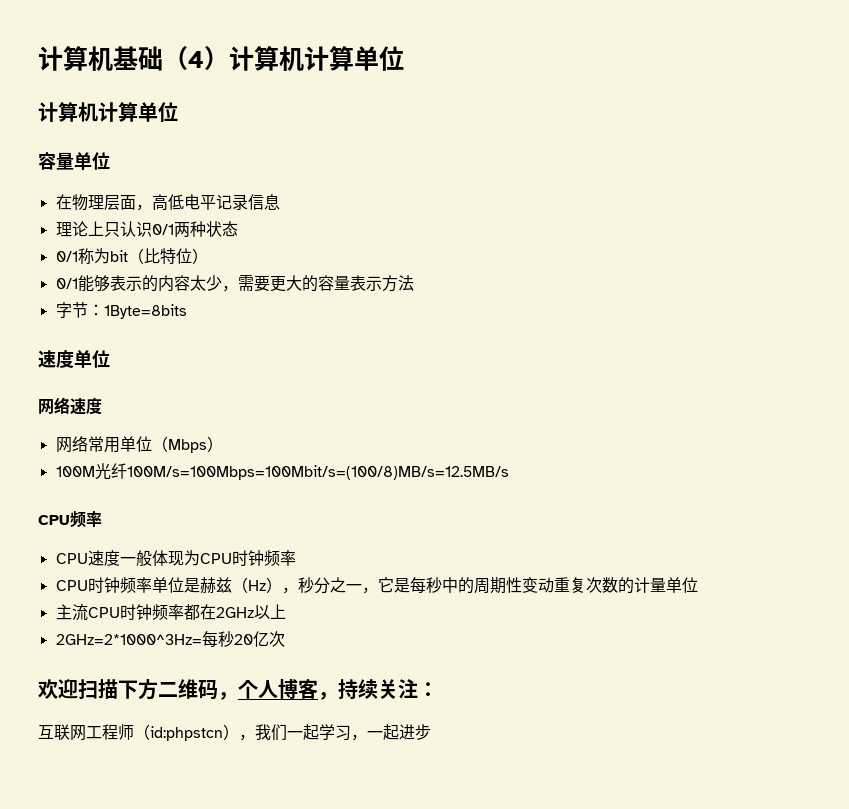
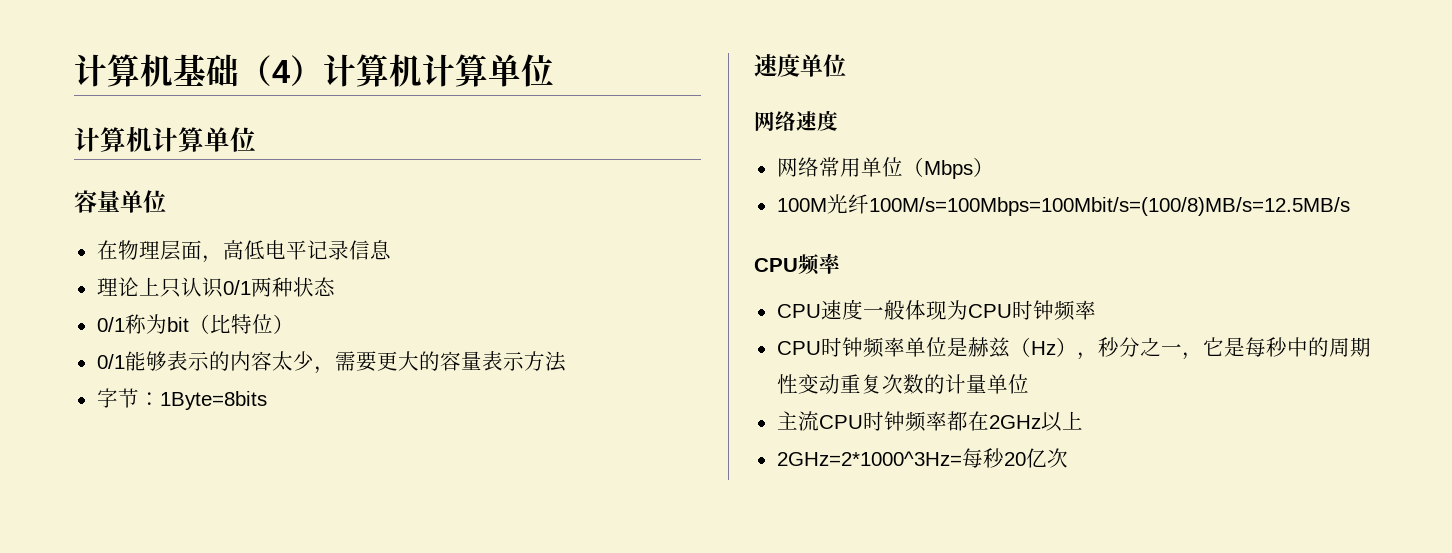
- 欢迎扫描下方二维码，个人博客，持续关注：
- 互联网工程师（id:phpstcn），我们一起学习，一起进步

